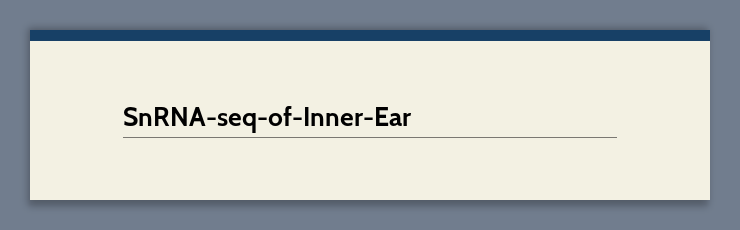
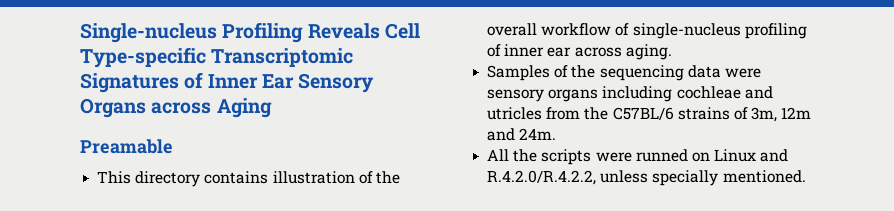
- SnRNA-seq-of-Inner-Ear
+ Single-nucleus Profiling Reveals Cell Type-specific Transcriptomic Signatures of Inner Ear Sensory Organs across Aging
+ Preamable
+ This directory contains illustration of the overall workflow of single-nucleus profiling of inner ear across aging.
+ Samples of the sequencing data were sensory organs including cochleae and utricles from the C57BL/6 strains of 3m, 12m and 24m.
+ All the scripts were runned on Linux and R.4.2.0/R.4.2.2, unless specially mentioned.

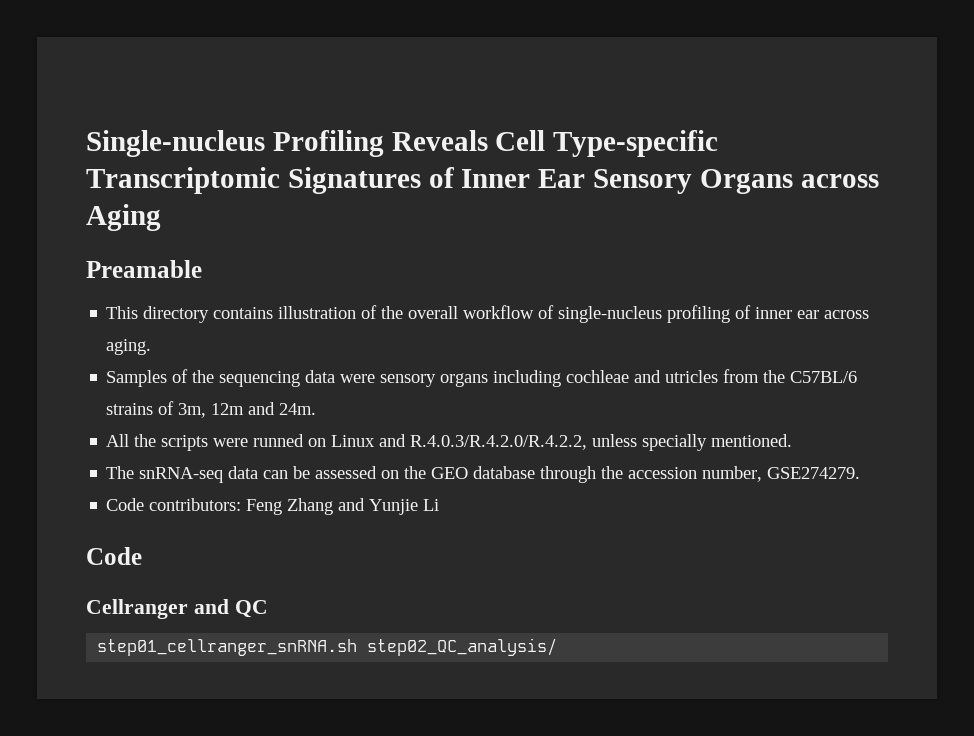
- All the scripts were runned on Linux and R.4.2.0/R.4.2.2, unless specially mentioned.
+ All the scripts were runned on Linux and R.4.0.3/R.4.2.0/R.4.2.2, unless specially mentioned.
+ The snRNA-seq data can be assessed on the GEO database through the accession number, GSE274279.
+ Code contributors: Feng Zhang and Yunjie Li
+ Code
+ Cellranger and QC
+ step01_cellranger_snRNA.sh step02_QC_analysis/

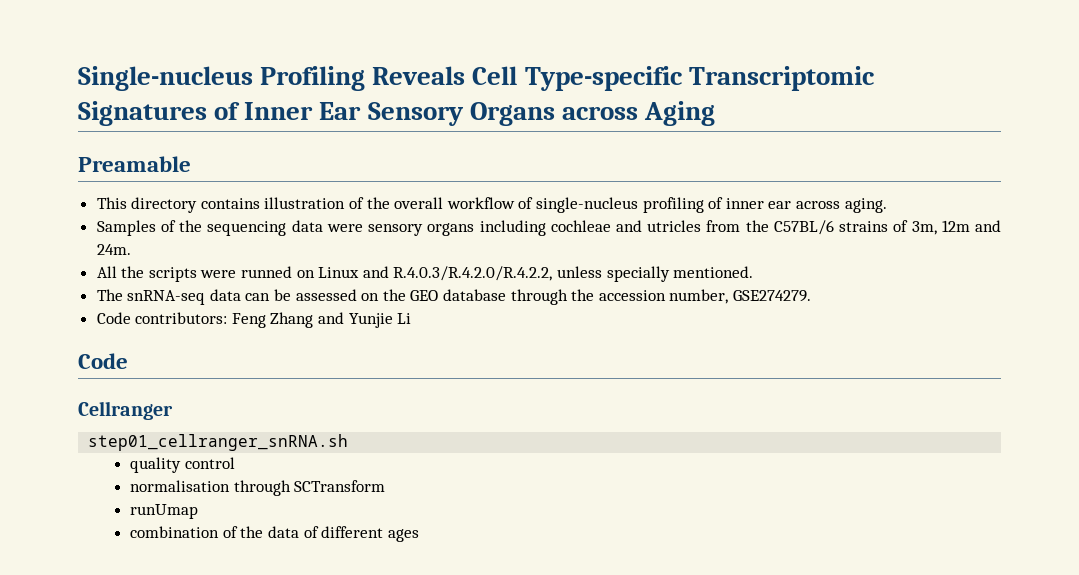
- Cellranger and QC
+ Cellranger
- step01_cellranger_snRNA.sh step02_QC_analysis/
+ step01_cellranger_snRNA.sh
+ quality control
+ normalisation through SCTransform
+ runUmap
+ combination of the data of different ages

